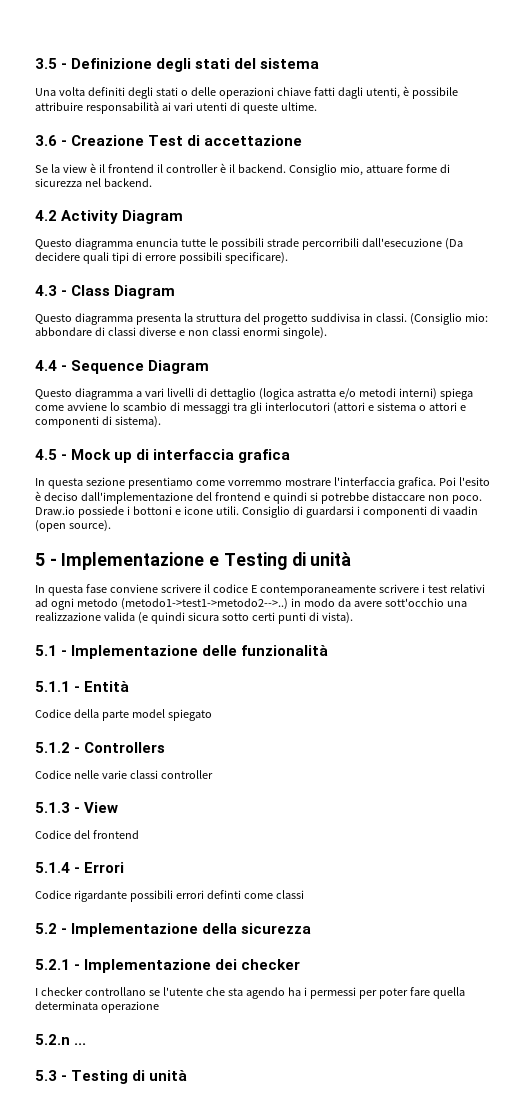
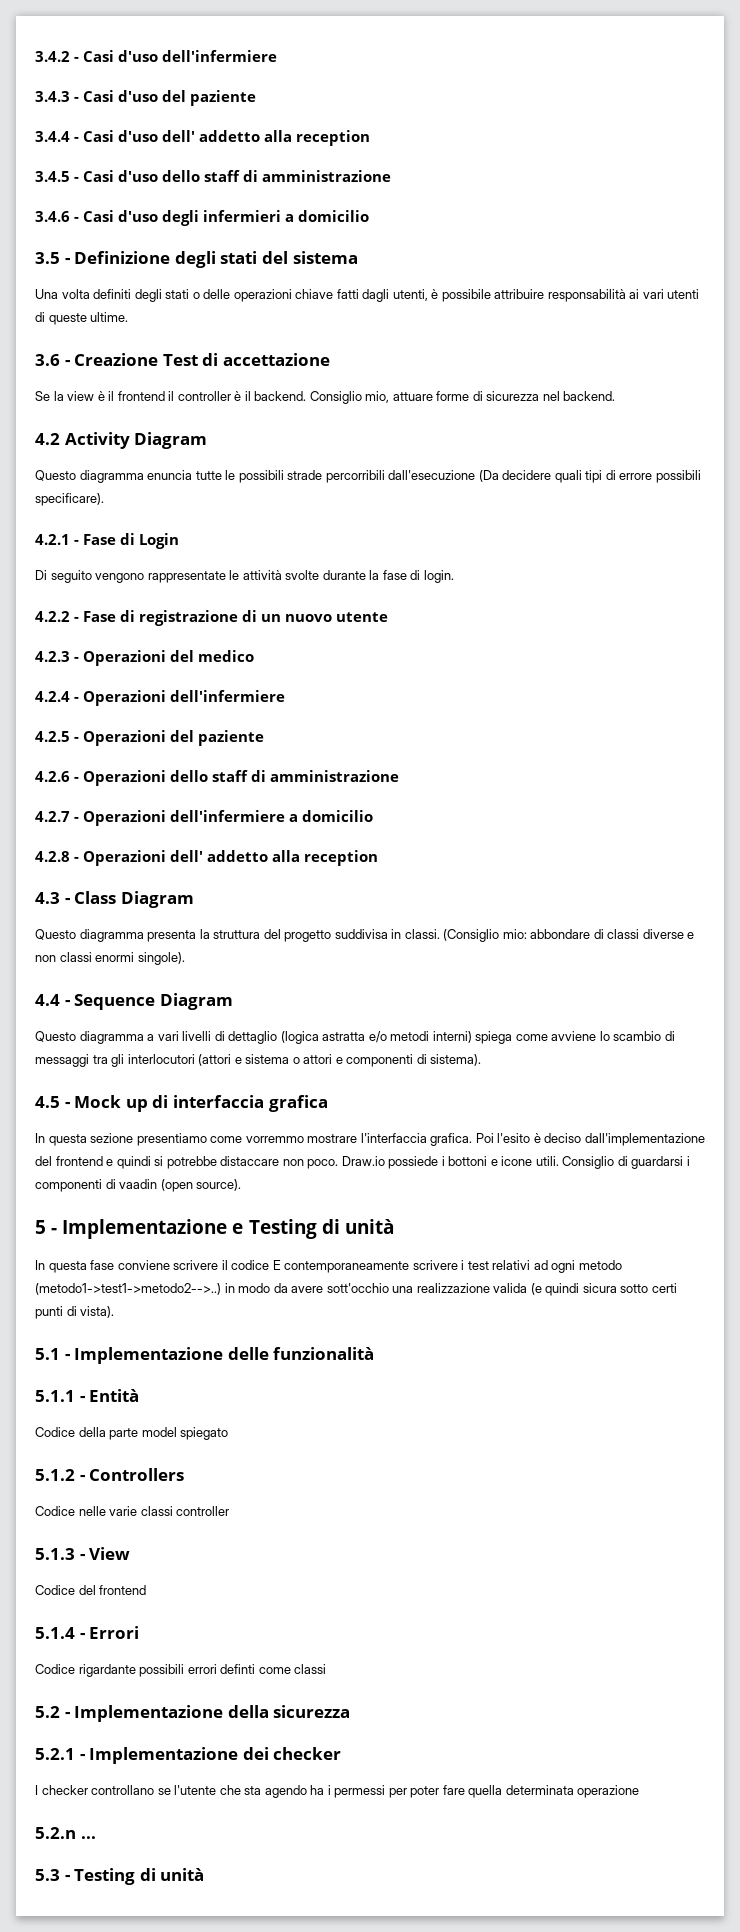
+ 3.4.2 - Casi d'uso dell'infermiere
+ 3.4.3 - Casi d'uso del paziente
+ 3.4.4 - Casi d'uso dell' addetto alla reception
+ 3.4.5 - Casi d'uso dello staff di amministrazione
+ 3.4.6 - Casi d'uso degli infermieri a domicilio
+ 4.2.1 - Fase di Login
+ Di seguito vengono rappresentate le attività svolte durante la fase di login.
+ 4.2.2 - Fase di registrazione di un nuovo utente
+ 4.2.3 - Operazioni del medico
+ 4.2.4 - Operazioni dell'infermiere
+ 4.2.5 - Operazioni del paziente
+ 4.2.6 - Operazioni dello staff di amministrazione
+ 4.2.7 - Operazioni dell'infermiere a domicilio
+ 4.2.8 - Operazioni dell' addetto alla reception

